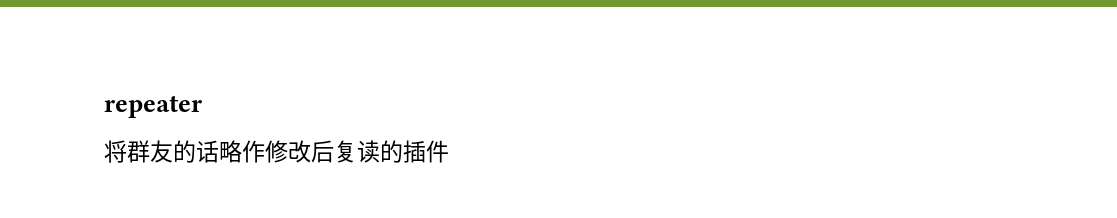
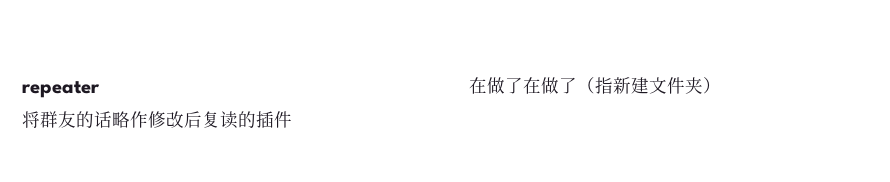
+ 在做了在做了（指新建文件夹）

